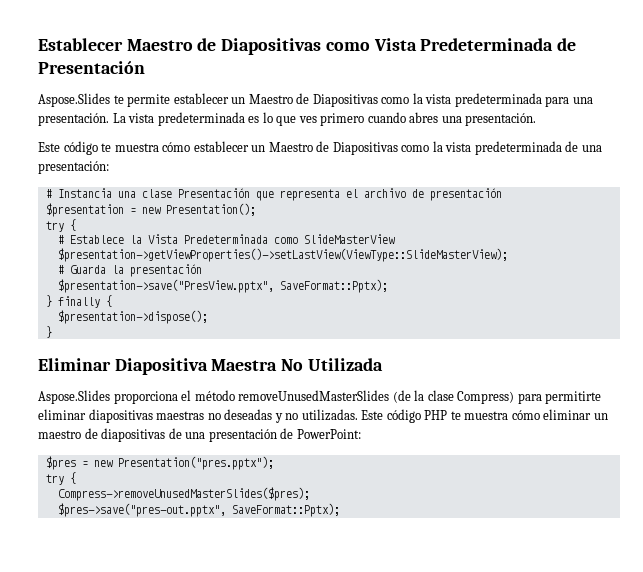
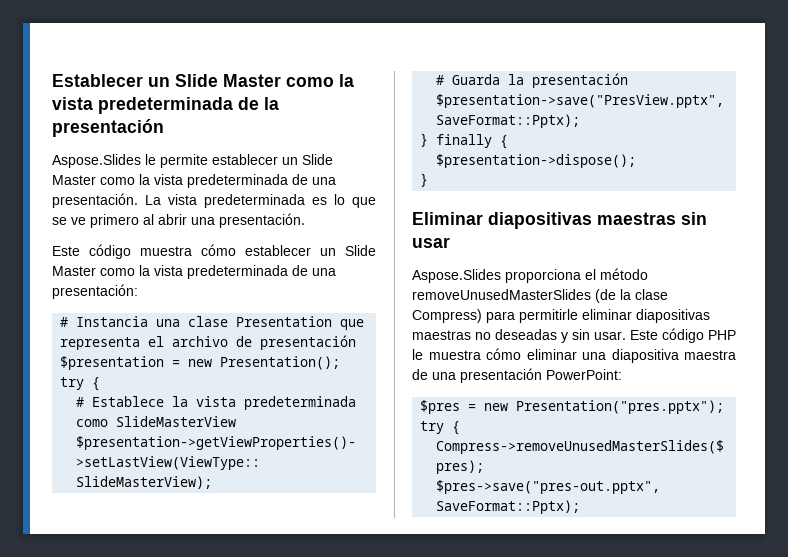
- Establecer Maestro de Diapositivas como Vista Predeterminada de Presentación
- Aspose.Slides te permite establecer un Maestro de Diapositivas como la vista predeterminada para una presentación.
+ Establecer un Slide Master como la vista predeterminada de la presentación
+ Aspose.Slides le permite establecer un Slide Master como la vista predeterminada de una presentación.
- La vista predeterminada es lo que ves primero cuando abres una presentación.
+ La vista predeterminada es lo que se ve primero al abrir una presentación.
- Este código te muestra cómo establecer un Maestro de Diapositivas como la vista predeterminada de una presentación:
+ Este código muestra cómo establecer un Slide Master como la vista predeterminada de una presentación:
- # Instancia una clase Presentación que representa el archivo de presentación
+ # Instancia una clase Presentation que representa el archivo de presentación
- # Establece la Vista Predeterminada como SlideMasterView
+ # Establece la vista predeterminada como SlideMasterView
- Eliminar Diapositiva Maestra No Utilizada
+ Eliminar diapositivas maestras sin usar
- Aspose.Slides proporciona el método removeUnusedMasterSlides (de la clase Compress) para permitirte eliminar diapositivas maestras no deseadas y no utilizadas.
+ Aspose.Slides proporciona el método removeUnusedMasterSlides (de la clase Compress) para permitirle eliminar diapositivas maestras no deseadas y sin usar.
- Este código PHP te muestra cómo eliminar un maestro de diapositivas de una presentación de PowerPoint:
+ Este código PHP le muestra cómo eliminar una diapositiva maestra de una presentación PowerPoint:

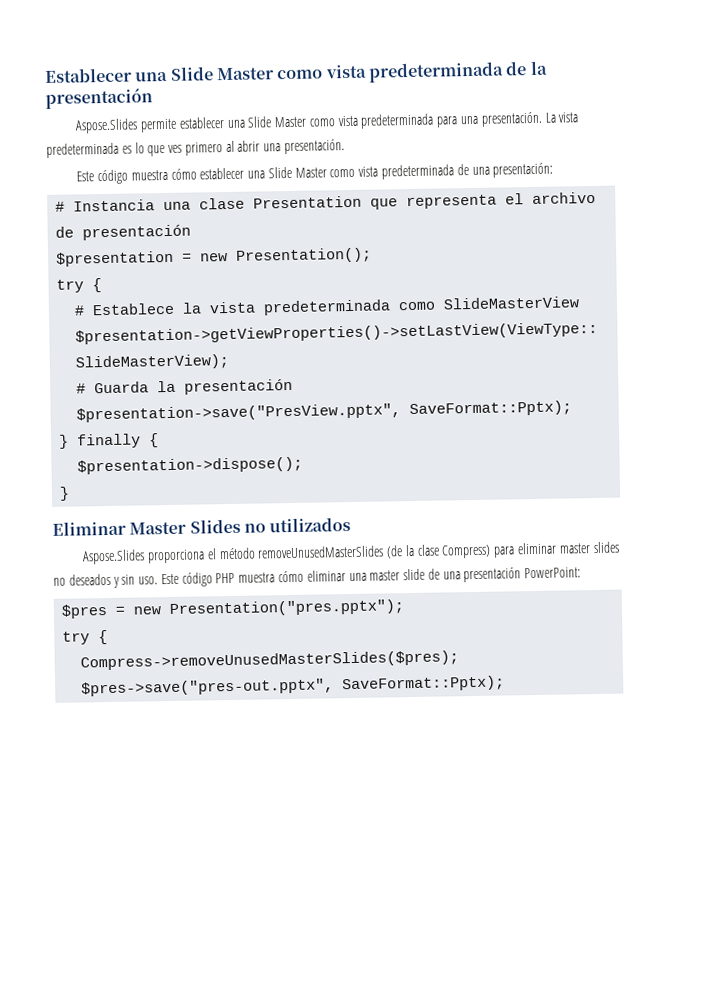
- Establecer un Slide Master como la vista predeterminada de la presentación
+ Establecer una Slide Master como vista predeterminada de la presentación
- Aspose.Slides le permite establecer un Slide Master como la vista predeterminada de una presentación.
+ Aspose.Slides permite establecer una Slide Master como vista predeterminada para una presentación.
- La vista predeterminada es lo que se ve primero al abrir una presentación.
+ La vista predeterminada es lo que ves primero al abrir una presentación.
- Este código muestra cómo establecer un Slide Master como la vista predeterminada de una presentación:
+ Este código muestra cómo establecer una Slide Master como vista predeterminada de una presentación:
- Eliminar diapositivas maestras sin usar
+ Eliminar Master Slides no utilizados
- Aspose.Slides proporciona el método removeUnusedMasterSlides (de la clase Compress) para permitirle eliminar diapositivas maestras no deseadas y sin usar.
+ Aspose.Slides proporciona el método removeUnusedMasterSlides (de la clase Compress) para eliminar master slides no deseados y sin uso.
- Este código PHP le muestra cómo eliminar una diapositiva maestra de una presentación PowerPoint:
+ Este código PHP muestra cómo eliminar una master slide de una presentación PowerPoint:

